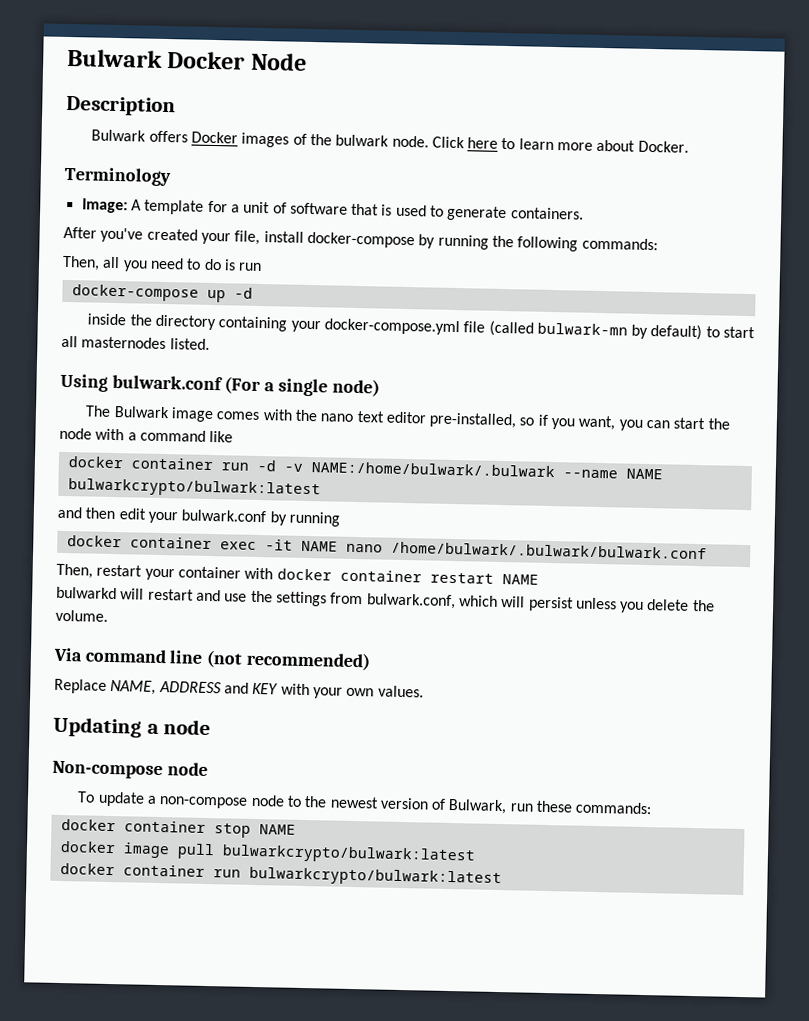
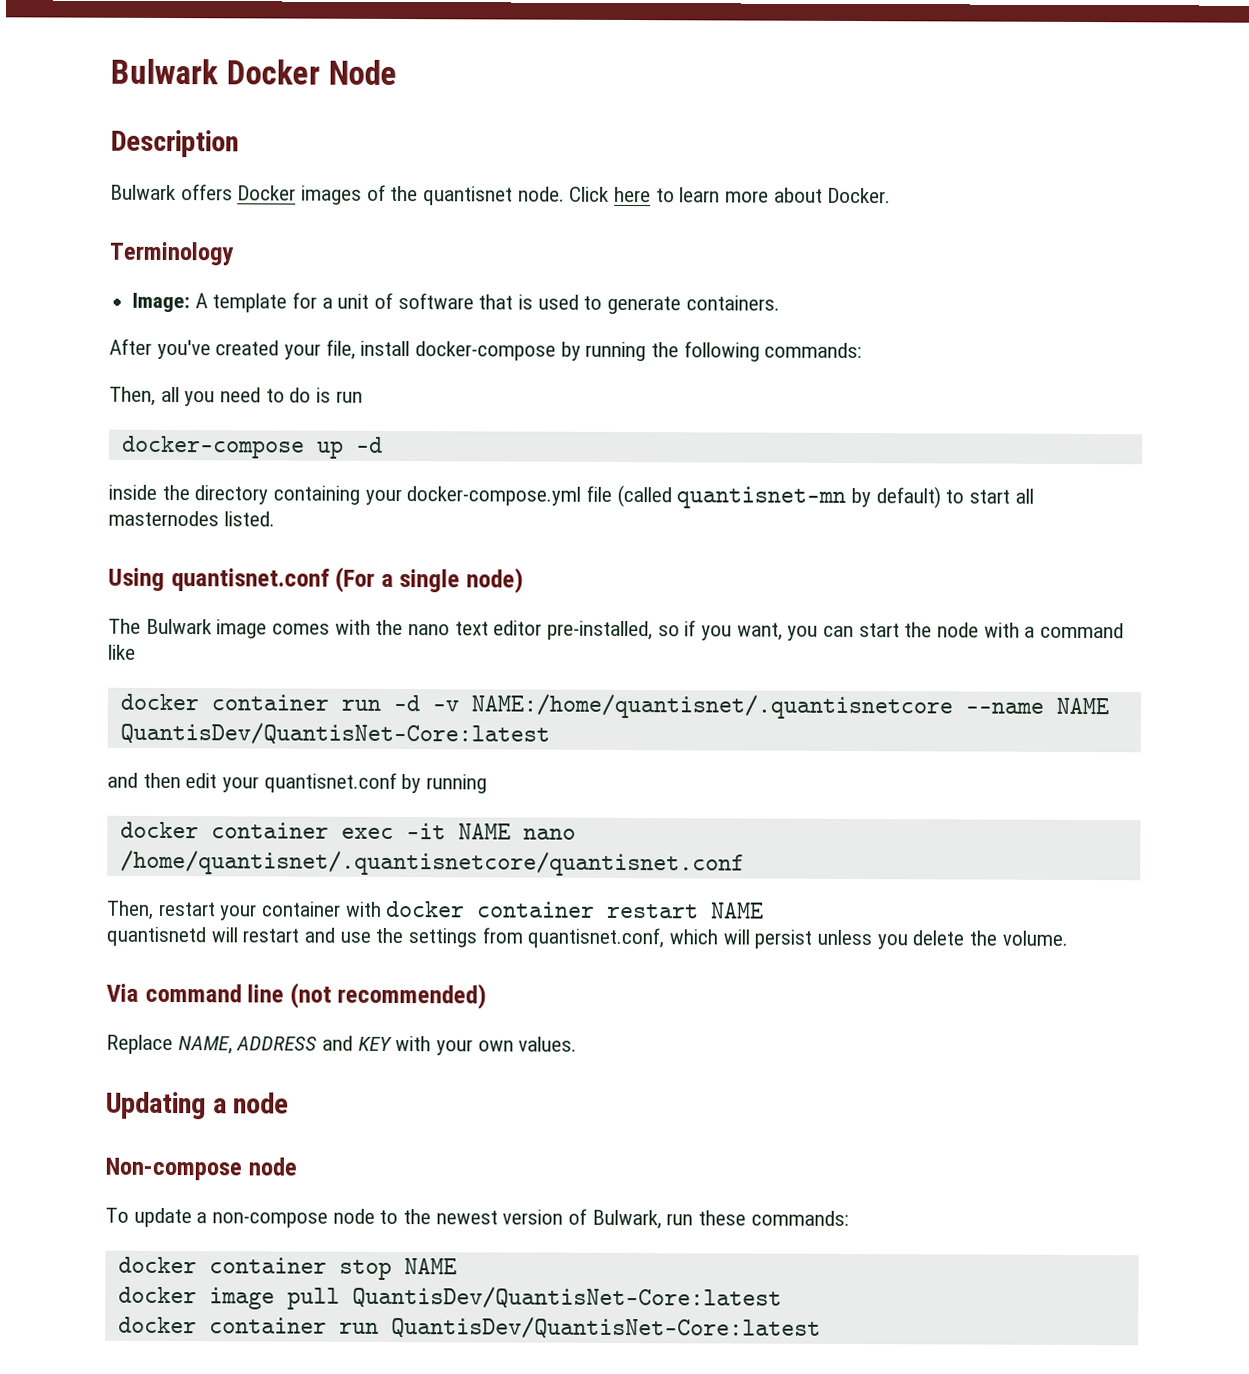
- Bulwark offers Docker images of the bulwark node.
+ Bulwark offers Docker images of the quantisnet node.
- inside the directory containing your docker-compose.yml file (called bulwark-mn by default) to start all masternodes listed.
+ inside the directory containing your docker-compose.yml file (called quantisnet-mn by default) to start all masternodes listed.
- Using bulwark.conf (For a single node)
+ Using quantisnet.conf (For a single node)
- docker container run -d -v NAME:/home/bulwark/.bulwark --name NAME bulwarkcrypto/bulwark:latest
+ docker container run -d -v NAME:/home/quantisnet/.quantisnetcore --name NAME QuantisDev/QuantisNet-Core:latest
- and then edit your bulwark.conf by running
+ and then edit your quantisnet.conf by running
- docker container exec -it NAME nano /home/bulwark/.bulwark/bulwark.conf
+ docker container exec -it NAME nano /home/quantisnet/.quantisnetcore/quantisnet.conf
- bulwarkd will restart and use the settings from bulwark.conf, which will persist unless you delete the volume.
+ quantisnetd will restart and use the settings from quantisnet.conf, which will persist unless you delete the volume.
- docker image pull bulwarkcrypto/bulwark:latest
- docker container run bulwarkcrypto/bulwark:latest
+ docker image pull QuantisDev/QuantisNet-Core:latest
+ docker container run QuantisDev/QuantisNet-Core:latest

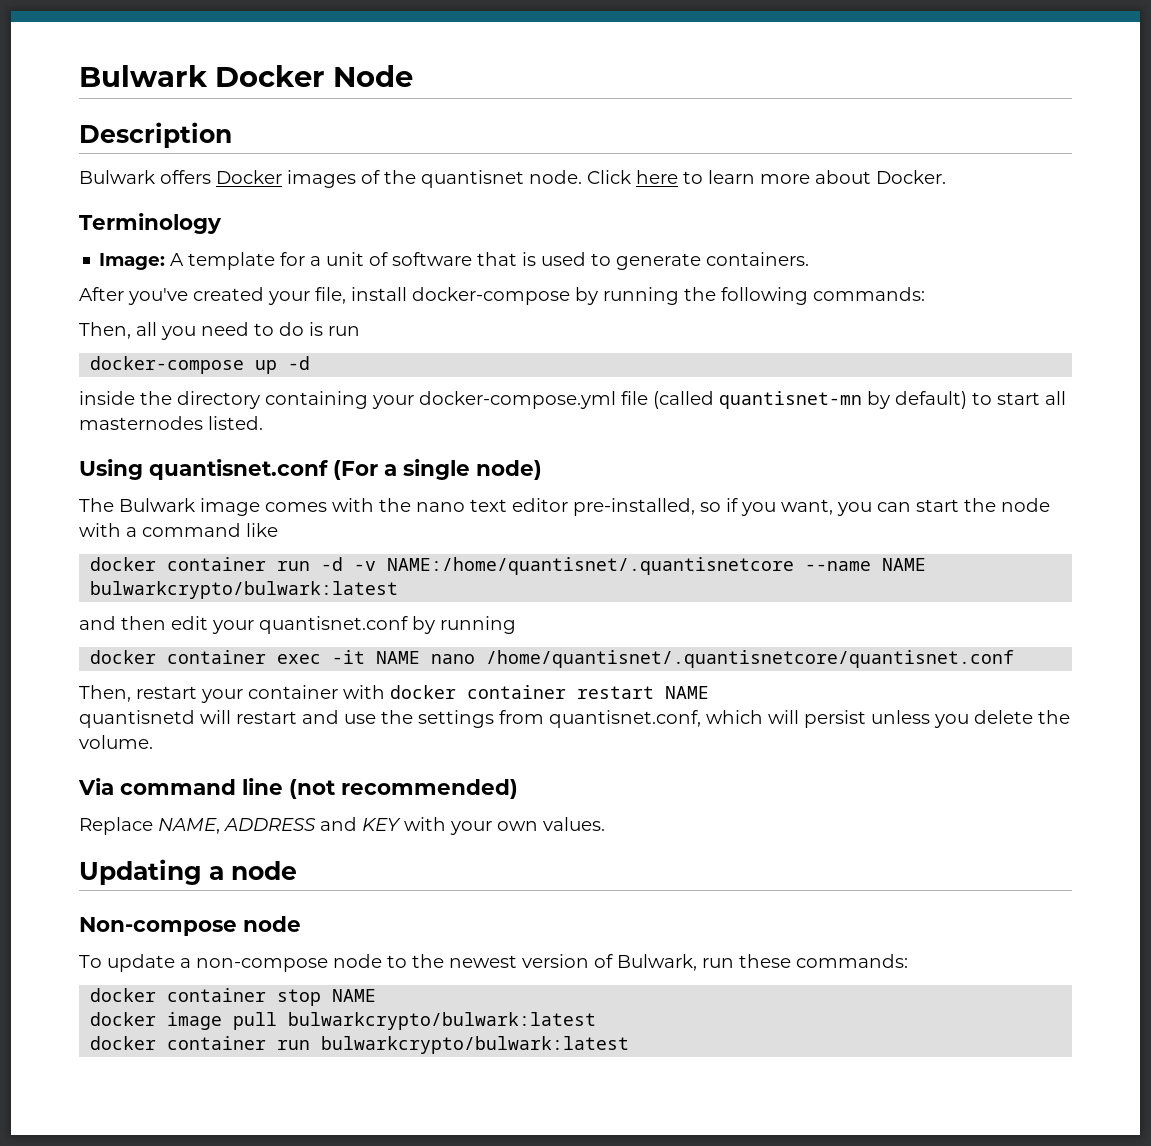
- docker container run -d -v NAME:/home/quantisnet/.quantisnetcore --name NAME QuantisDev/QuantisNet-Core:latest
+ docker container run -d -v NAME:/home/quantisnet/.quantisnetcore --name NAME bulwarkcrypto/bulwark:latest
- docker image pull QuantisDev/QuantisNet-Core:latest
- docker container run QuantisDev/QuantisNet-Core:latest
+ docker image pull bulwarkcrypto/bulwark:latest
+ docker container run bulwarkcrypto/bulwark:latest

